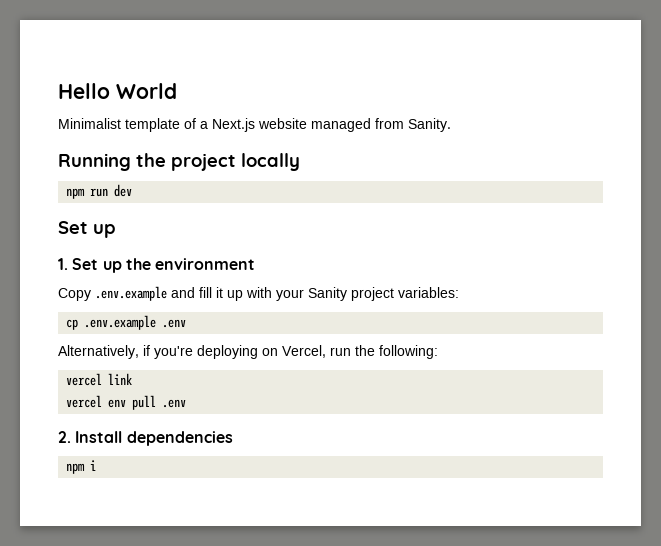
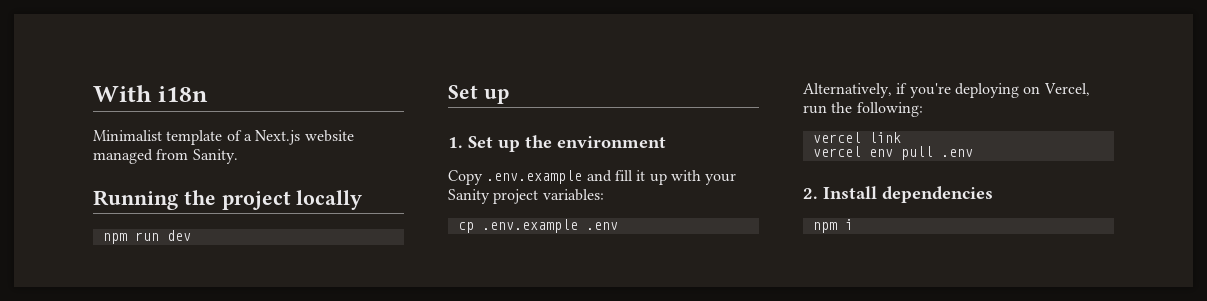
- Hello World
+ With i18n

